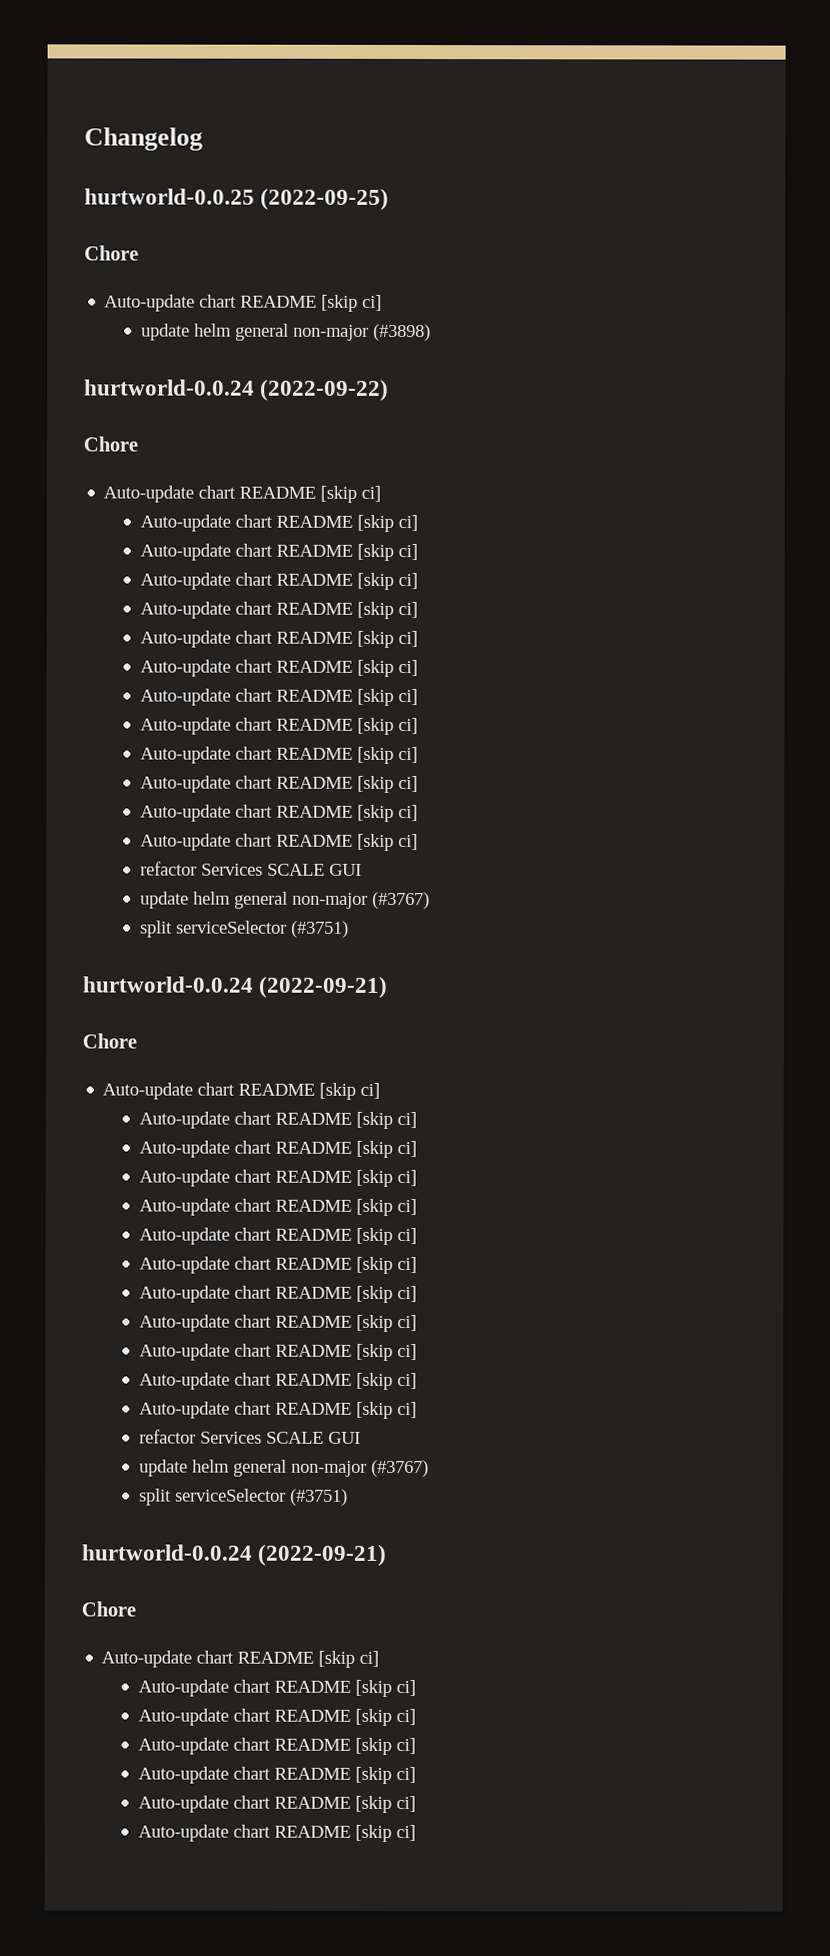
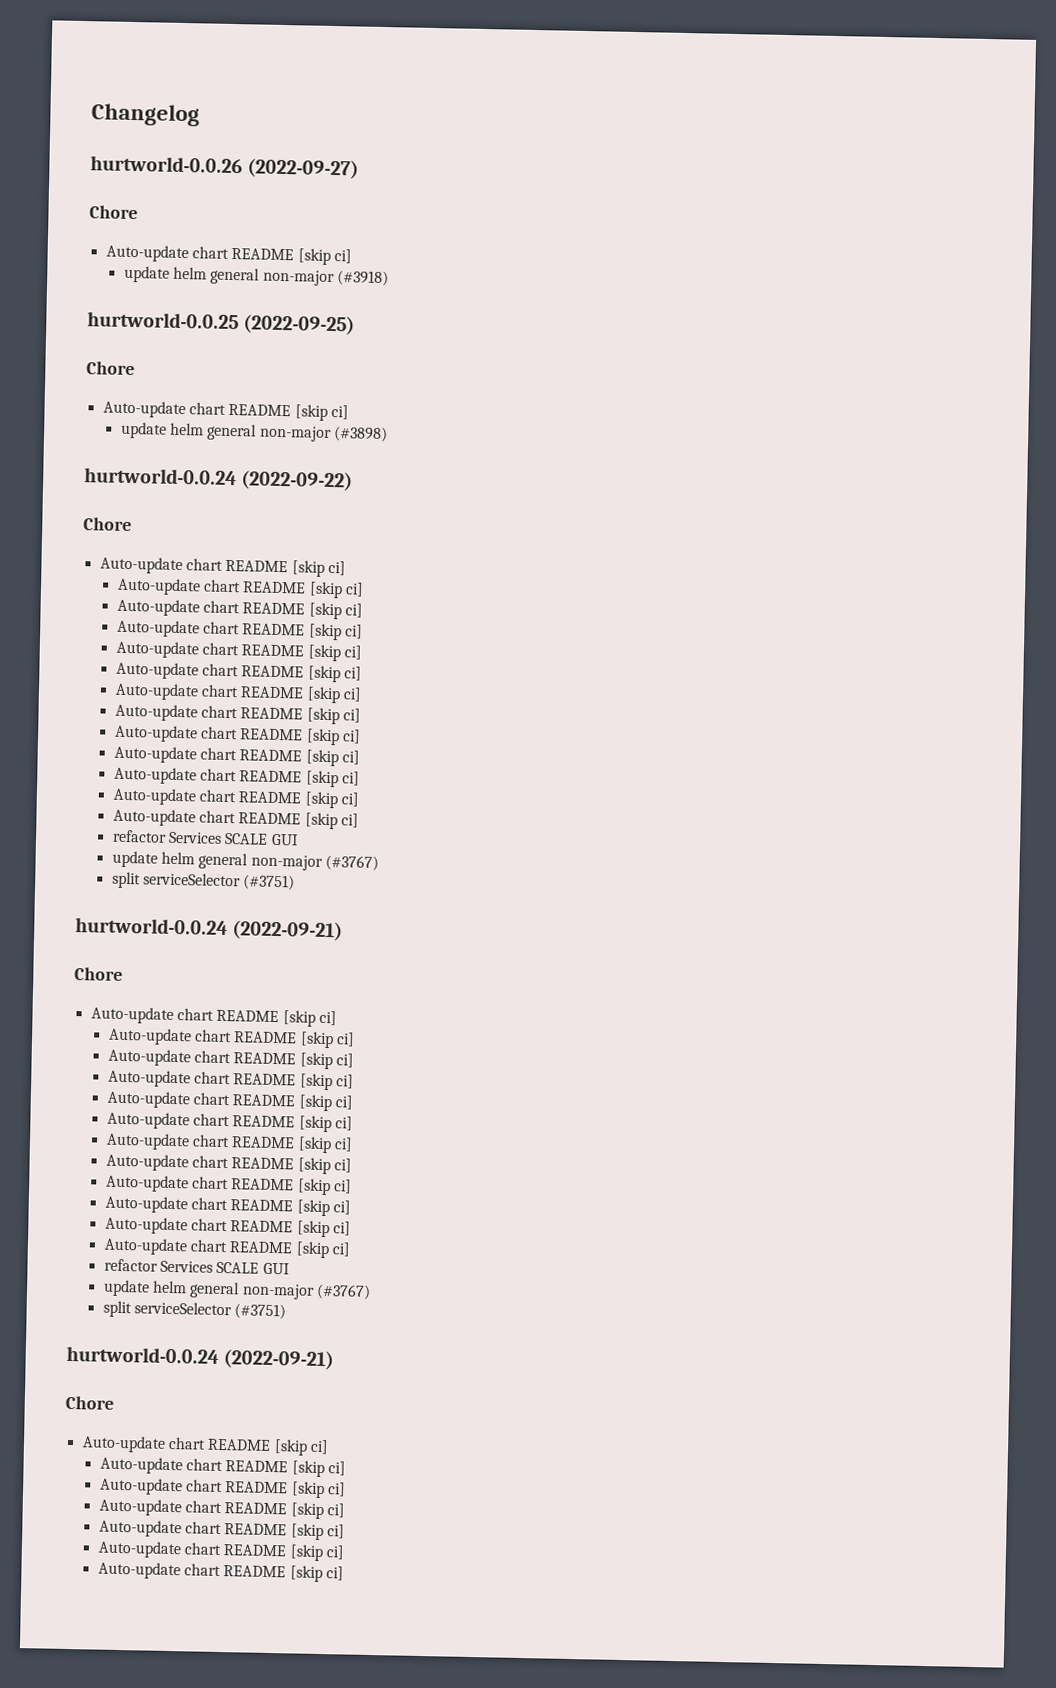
+ hurtworld-0.0.26 (2022-09-27)
+ Chore
+ Auto-update chart README [skip ci]
+ update helm general non-major (#3918)

